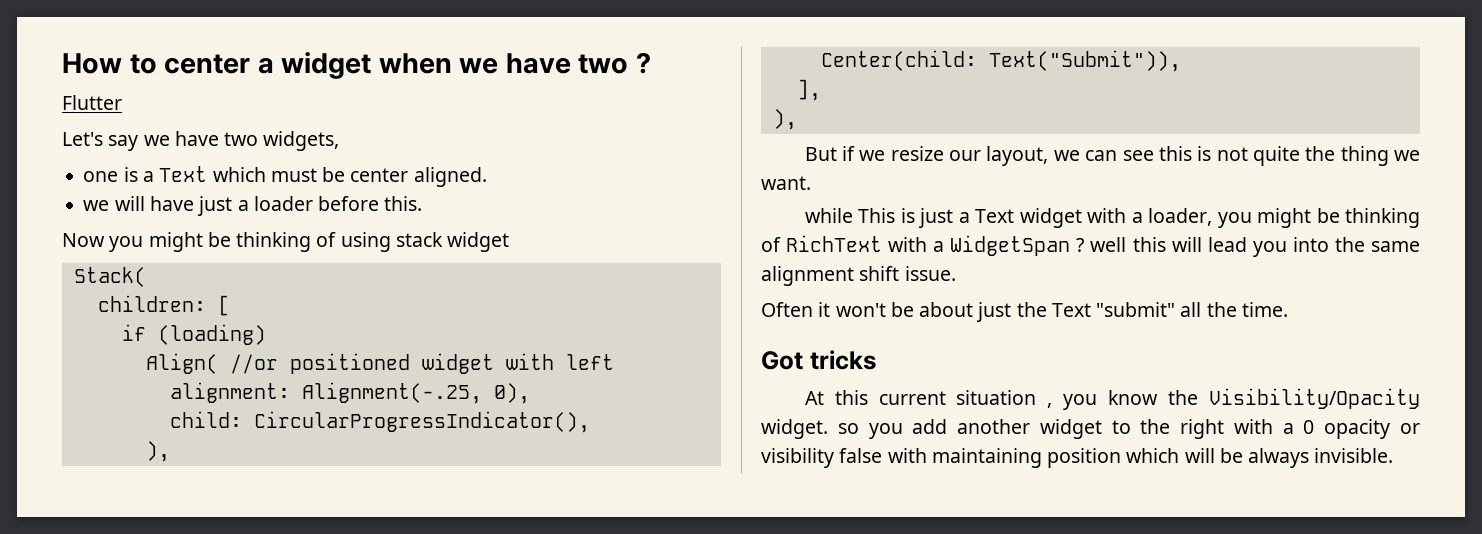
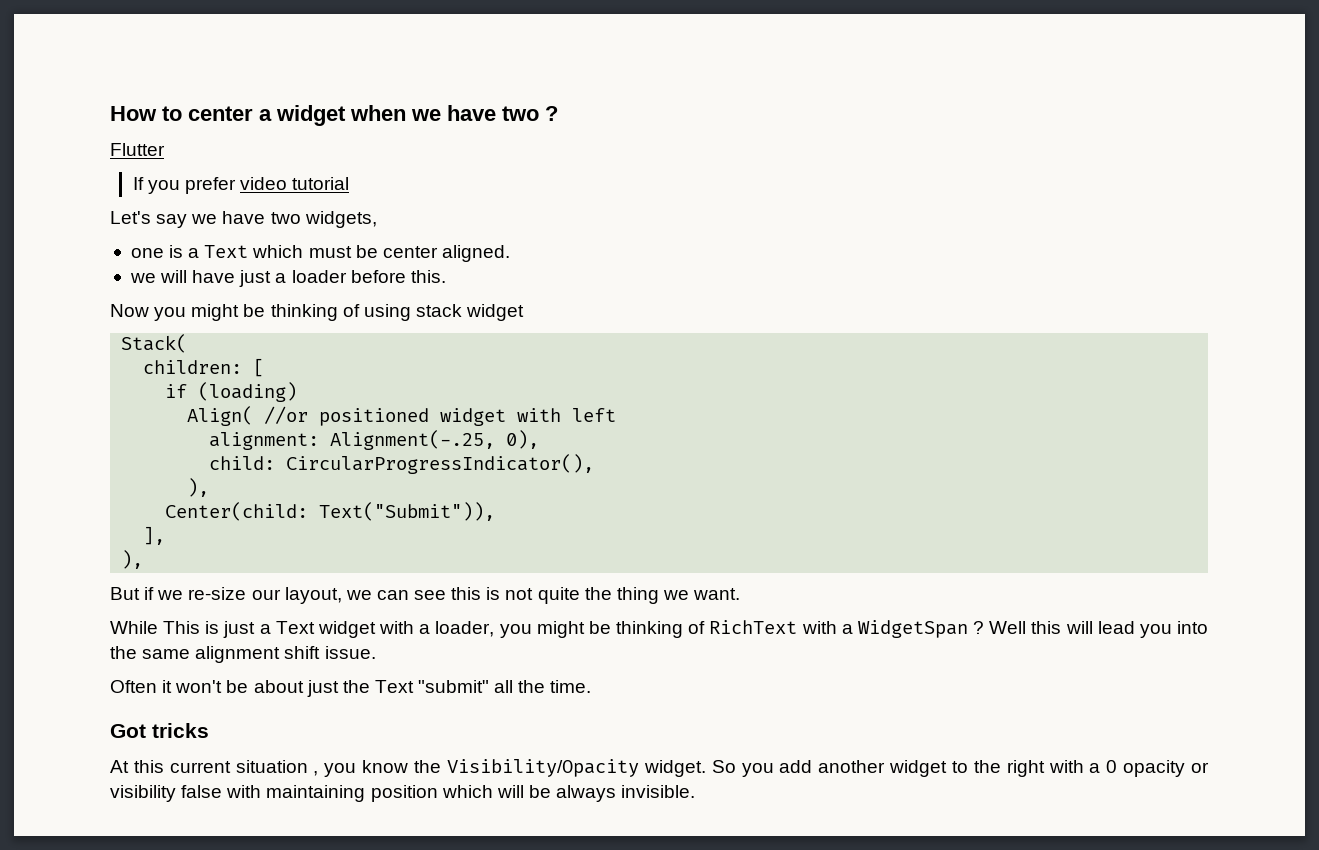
+ If you prefer video tutorial
- But if we resize our layout, we can see this is not quite the thing we want.
+ But if we re-size our layout, we can see this is not quite the thing we want.
- while This is just a Text widget with a loader, you might be thinking of RichText with a WidgetSpan ? well this will lead you into the same alignment shift issue.
+ While This is just a Text widget with a loader, you might be thinking of RichText with a WidgetSpan ? Well this will lead you into the same alignment shift issue.
- At this current situation , you know the Visibility/Opacity widget. so you add another widget to the right with a 0 opacity or visibility false with maintaining position which will be always invisible.
+ At this current situation , you know the Visibility/Opacity widget. So you add another widget to the right with a 0 opacity or visibility false with maintaining position which will be always invisible.

